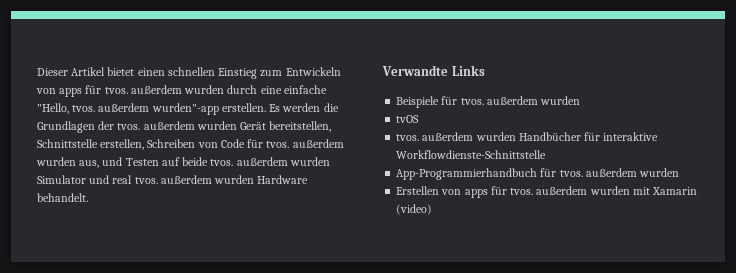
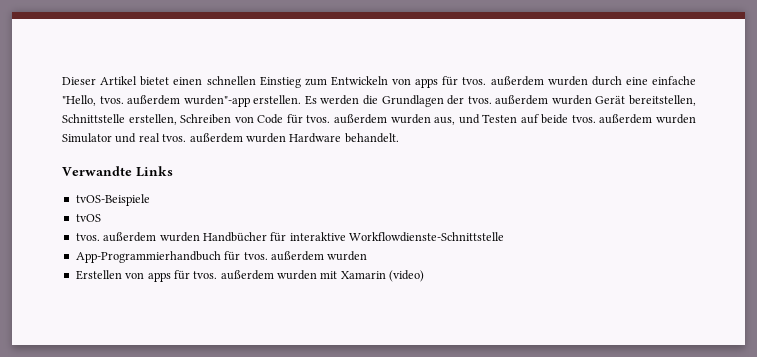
- Beispiele für tvos. außerdem wurden
+ tvOS-Beispiele

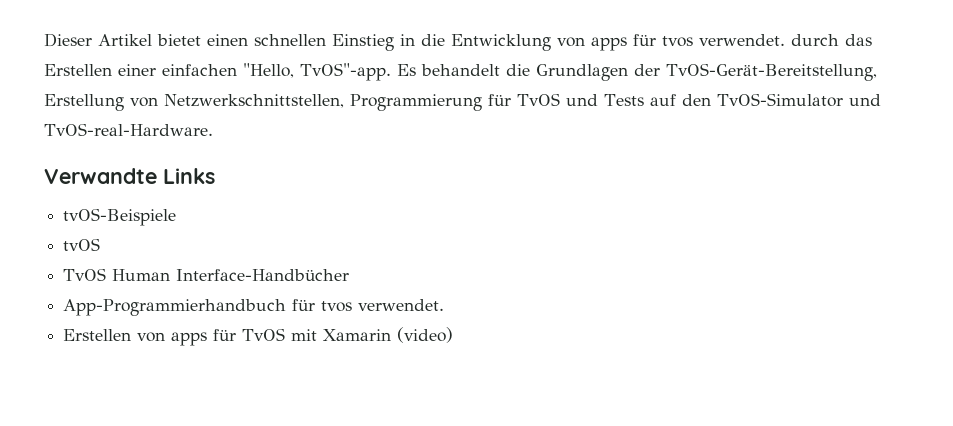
- Dieser Artikel bietet einen schnellen Einstieg zum Entwickeln von apps für tvos. außerdem wurden durch eine einfache "Hello, tvos. außerdem wurden"-app erstellen. Es werden die Grundlagen der tvos. außerdem wurden Gerät bereitstellen, Schnittstelle erstellen, Schreiben von Code für tvos. außerdem wurden aus, und Testen auf beide tvos. außerdem wurden Simulator und real tvos. außerdem wurden Hardware behandelt.
+ Dieser Artikel bietet einen schnellen Einstieg in die Entwicklung von apps für tvos verwendet. durch das Erstellen einer einfachen "Hello, TvOS"-app. Es behandelt die Grundlagen der TvOS-Gerät-Bereitstellung, Erstellung von Netzwerkschnittstellen, Programmierung für TvOS und Tests auf den TvOS-Simulator und TvOS-real-Hardware.
  Verwandte Links
  tvOS-Beispiele
  tvOS
- tvos. außerdem wurden Handbücher für interaktive Workflowdienste-Schnittstelle
+ TvOS Human Interface-Handbücher
- App-Programmierhandbuch für tvos. außerdem wurden
+ App-Programmierhandbuch für tvos verwendet.
- Erstellen von apps für tvos. außerdem wurden mit Xamarin (video)
+ Erstellen von apps für TvOS mit Xamarin (video)

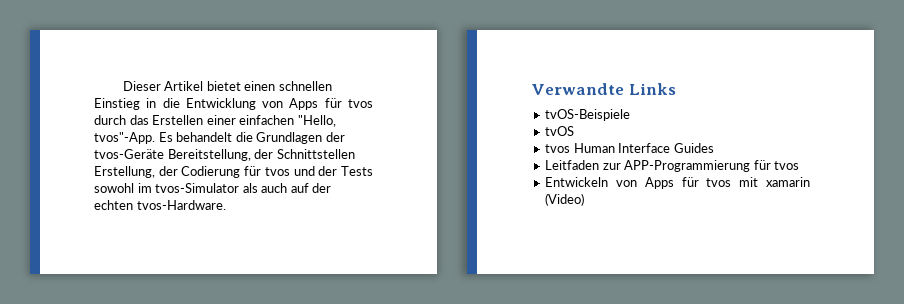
- Dieser Artikel bietet einen schnellen Einstieg in die Entwicklung von apps für tvos verwendet. durch das Erstellen einer einfachen "Hello, TvOS"-app.
+ Dieser Artikel bietet einen schnellen Einstieg in die Entwicklung von Apps für tvos durch das Erstellen einer einfachen "Hello, tvos"-App.
- Es behandelt die Grundlagen der TvOS-Gerät-Bereitstellung, Erstellung von Netzwerkschnittstellen, Programmierung für TvOS und Tests auf den TvOS-Simulator und TvOS-real-Hardware.
+ Es behandelt die Grundlagen der tvos-Geräte Bereitstellung, der Schnittstellen Erstellung, der Codierung für tvos und der Tests sowohl im tvos-Simulator als auch auf der echten tvos-Hardware.
  Verwandte Links
  tvOS-Beispiele
  tvOS
- TvOS Human Interface-Handbücher
- App-Programmierhandbuch für tvos verwendet.
- Erstellen von apps für TvOS mit Xamarin (video)
+ tvos Human Interface Guides
+ Leitfaden zur APP-Programmierung für tvos
+ Entwickeln von Apps für tvos mit xamarin (Video)

